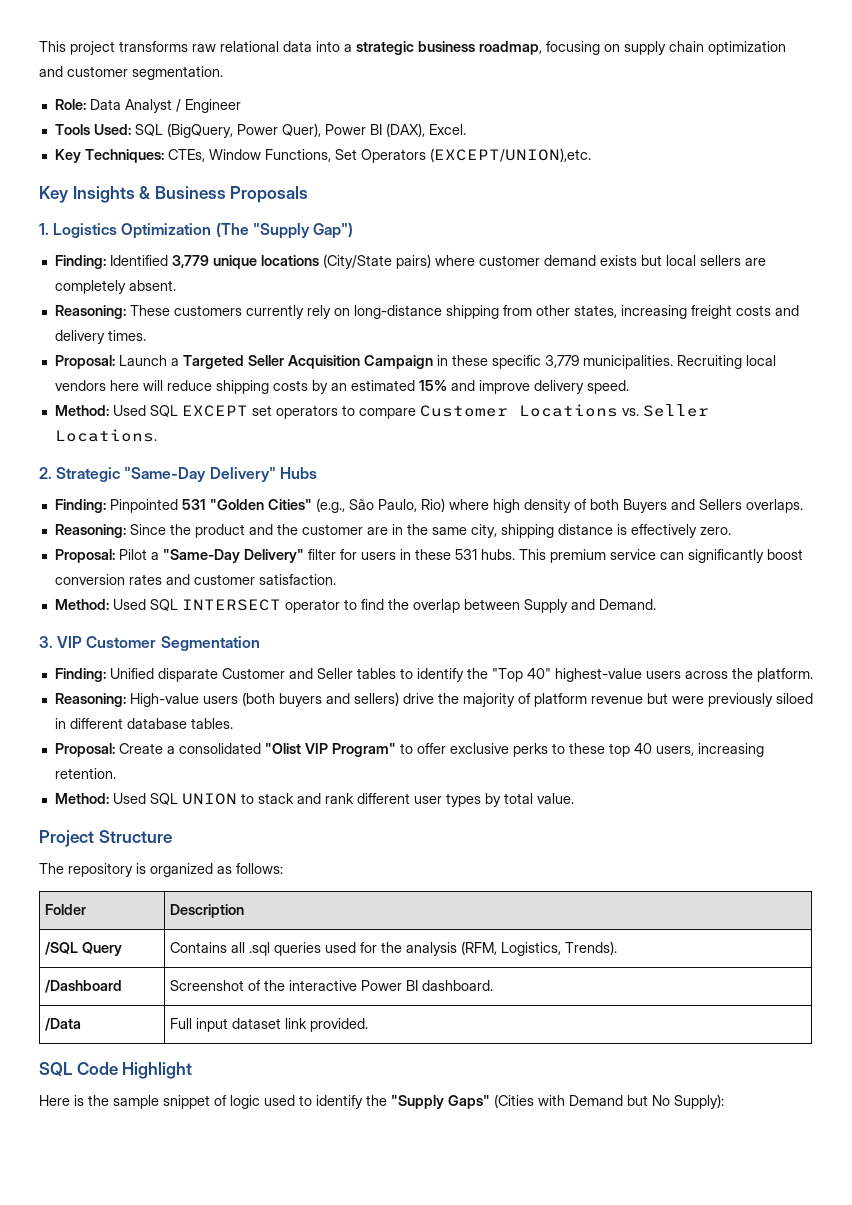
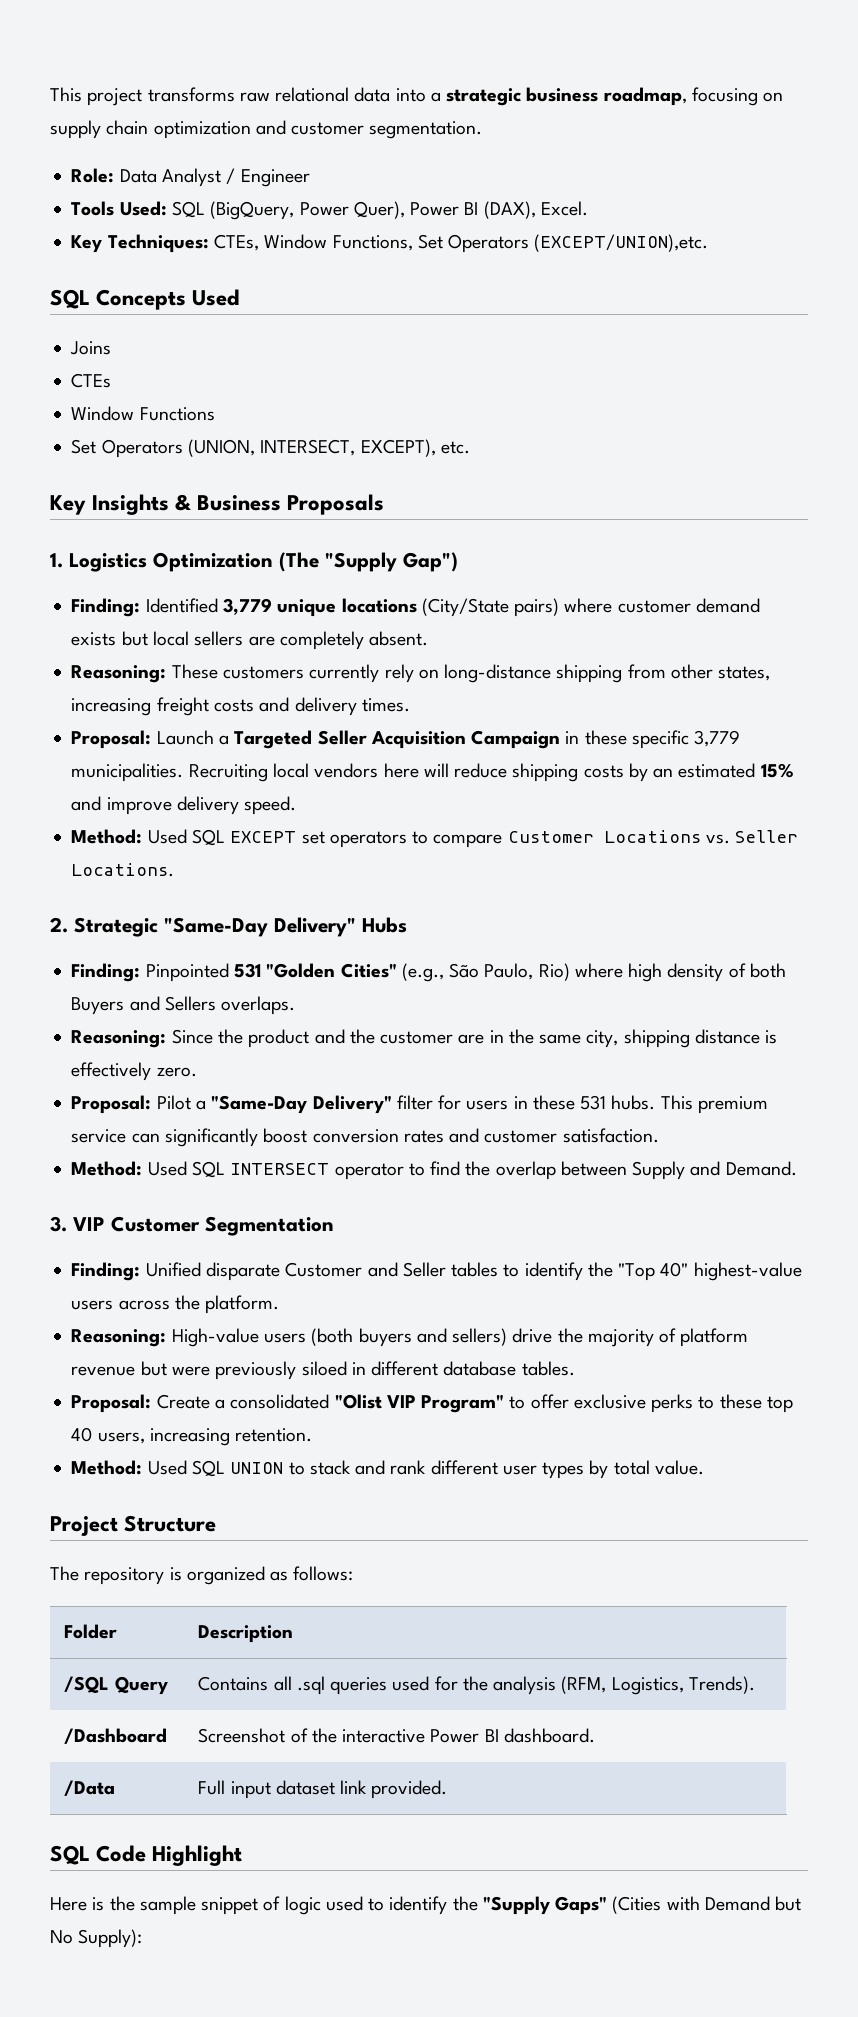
+ SQL Concepts Used
+ Joins
+ CTEs
+ Window Functions
+ Set Operators (UNION, INTERSECT, EXCEPT), etc.

